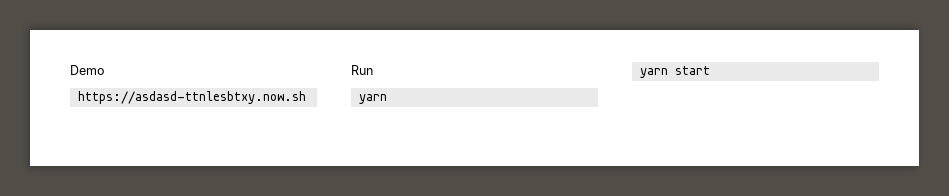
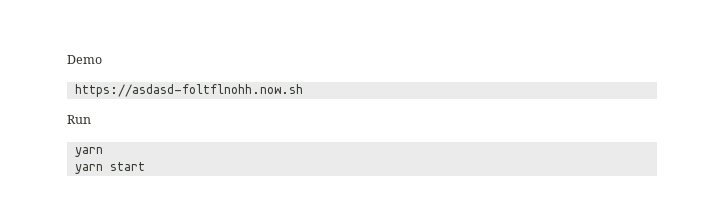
- https://asdasd-ttnlesbtxy.now.sh
+ https://asdasd-foltflnohh.now.sh

